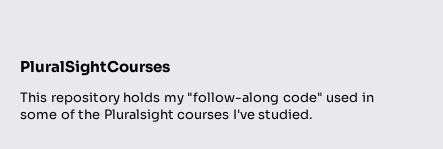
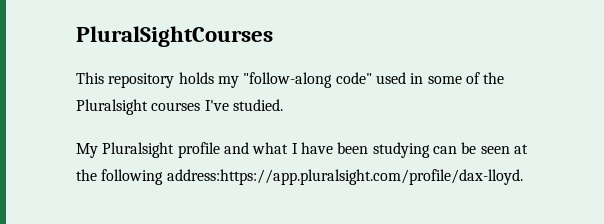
+ My Pluralsight profile and what I have been studying can be seen at the following address:https://app.pluralsight.com/profile/dax-lloyd.

